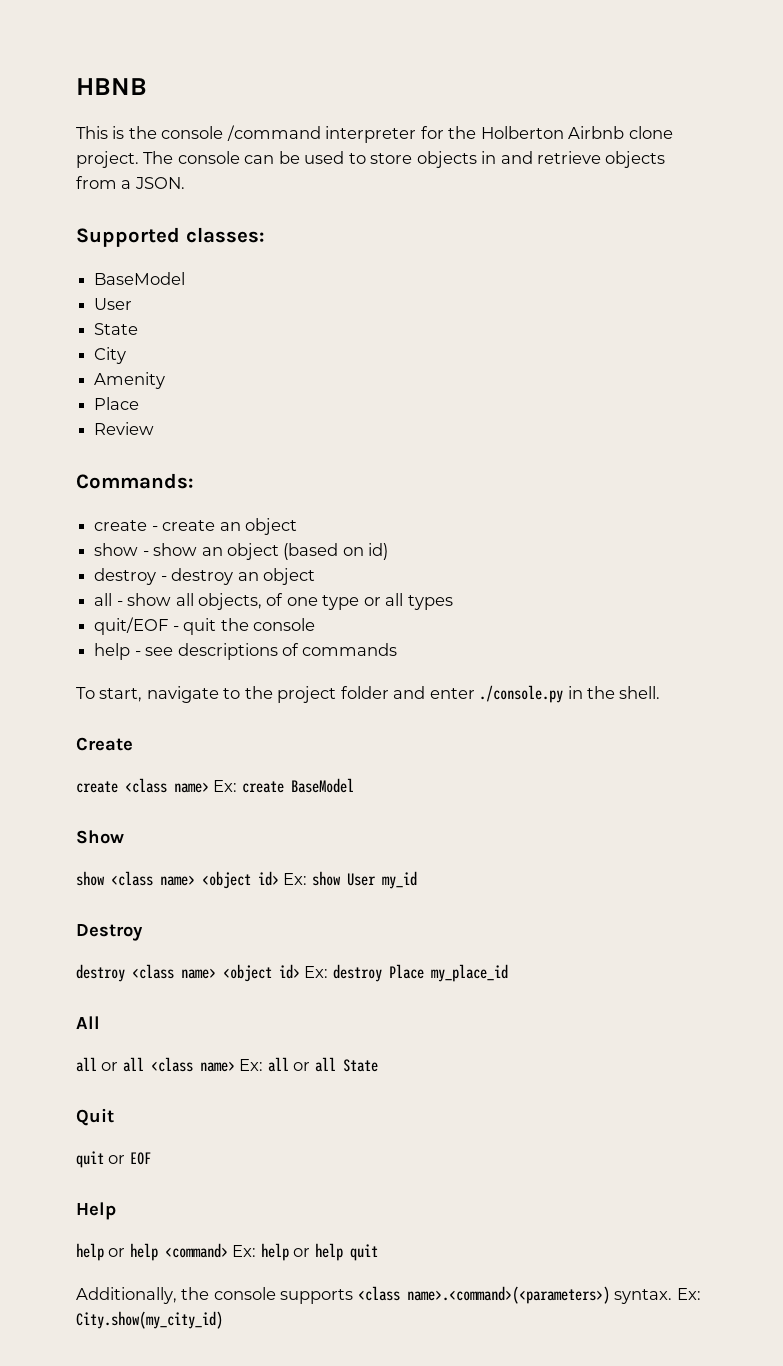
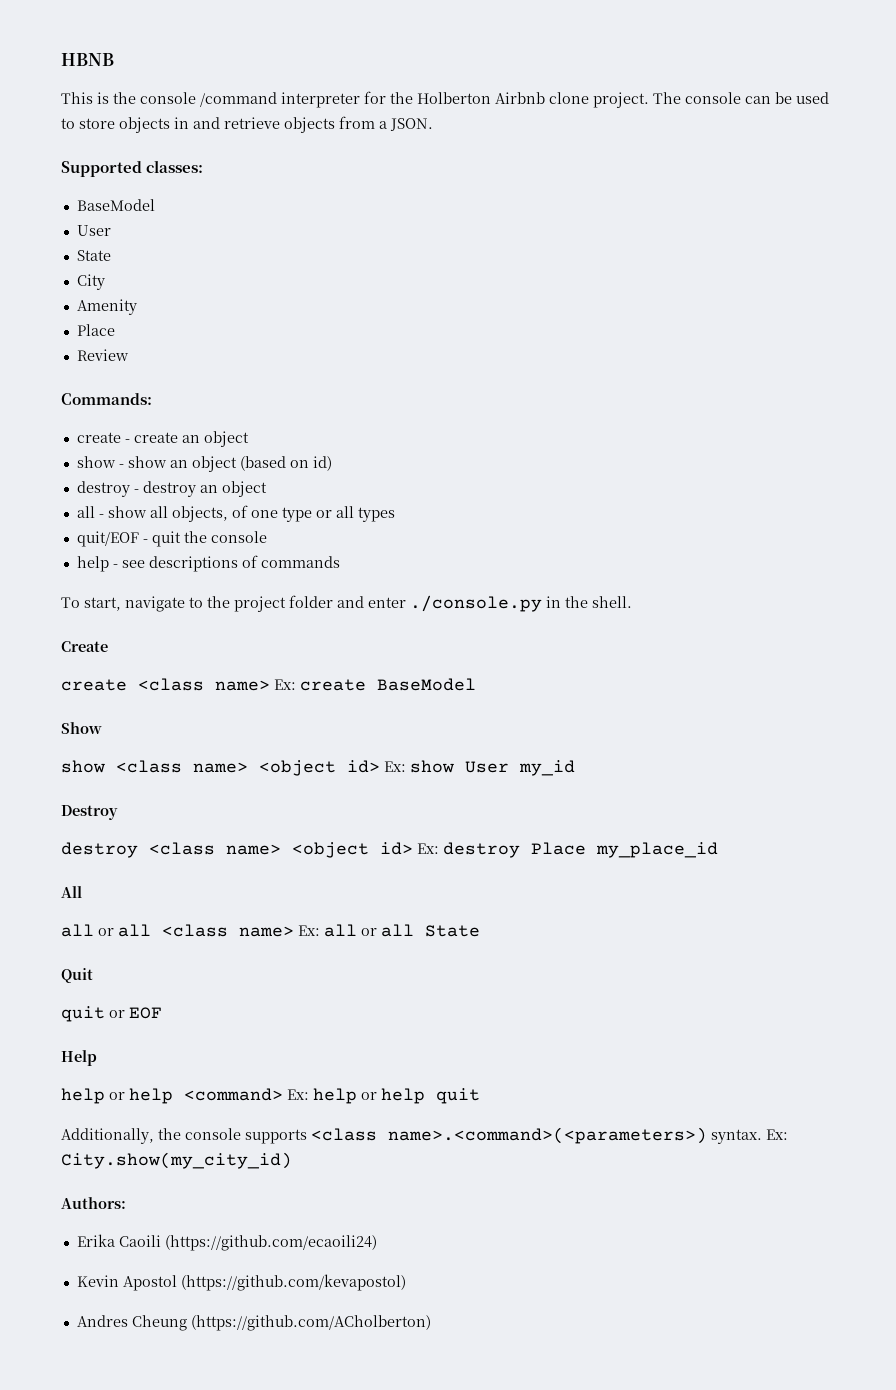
+ Authors:
+ Erika Caoili (https://github.com/ecaoili24)
+ Kevin Apostol (https://github.com/kevapostol)
+ Andres Cheung (https://github.com/ACholberton)

